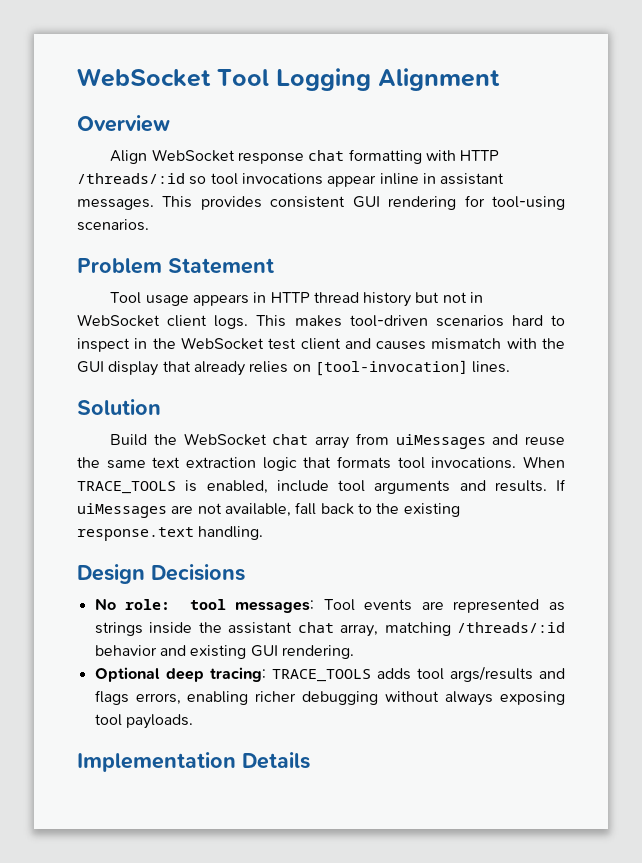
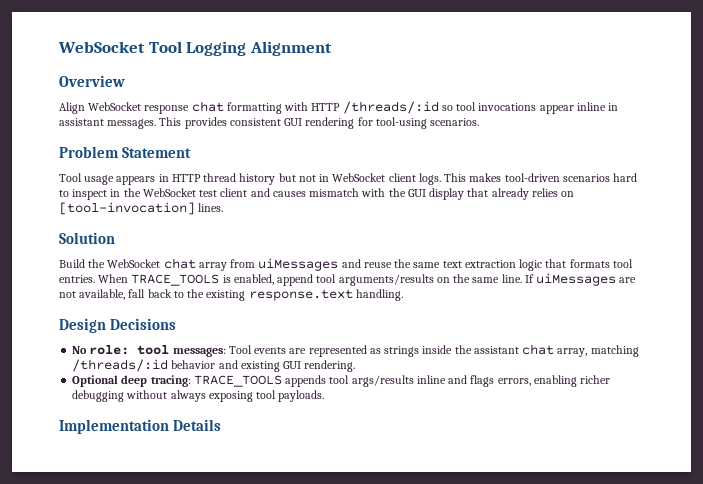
- Build the WebSocket chat array from uiMessages and reuse the same text extraction logic that formats tool invocations.
+ Build the WebSocket chat array from uiMessages and reuse the same text extraction logic that formats tool entries.
- When TRACE_TOOLS is enabled, include tool arguments and results.
+ When TRACE_TOOLS is enabled, append tool arguments/results on the same line.
- Optional deep tracing: TRACE_TOOLS adds tool args/results and flags errors, enabling richer debugging without always exposing tool payloads.
+ Optional deep tracing: TRACE_TOOLS appends tool args/results inline and flags errors, enabling richer debugging without always exposing tool payloads.

